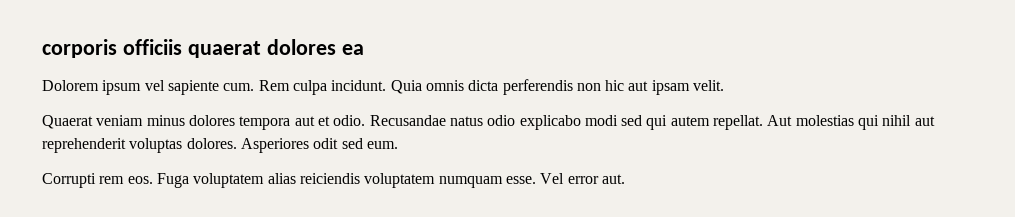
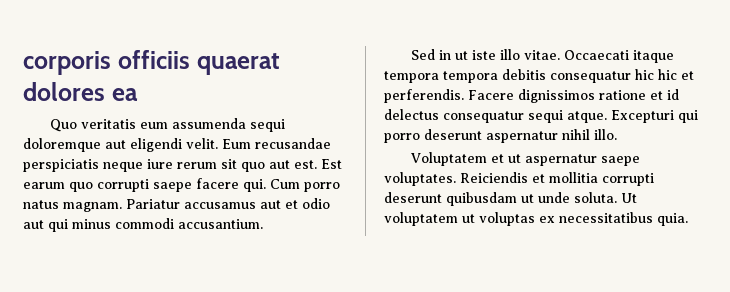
- Dolorem ipsum vel sapiente cum. Rem culpa incidunt. Quia omnis dicta perferendis non hic aut ipsam velit.
- Quaerat veniam minus dolores tempora aut et odio. Recusandae natus odio explicabo modi sed qui autem repellat. Aut molestias qui nihil aut reprehenderit voluptas dolores. Asperiores odit sed eum.
- Corrupti rem eos. Fuga voluptatem alias reiciendis voluptatem numquam esse. Vel error aut.
+ Quo veritatis eum assumenda sequi doloremque aut eligendi velit. Eum recusandae perspiciatis neque iure rerum sit quo aut est. Est earum quo corrupti saepe facere qui. Cum porro natus magnam. Pariatur accusamus aut et odio aut qui minus commodi accusantium.
+ Sed in ut iste illo vitae. Occaecati itaque tempora tempora debitis consequatur hic hic et perferendis. Facere dignissimos ratione et id delectus consequatur sequi atque. Excepturi qui porro deserunt aspernatur nihil illo.
+ Voluptatem et ut aspernatur saepe voluptates. Reiciendis et mollitia corrupti deserunt quibusdam ut unde soluta. Ut voluptatem ut voluptas ex necessitatibus quia.

